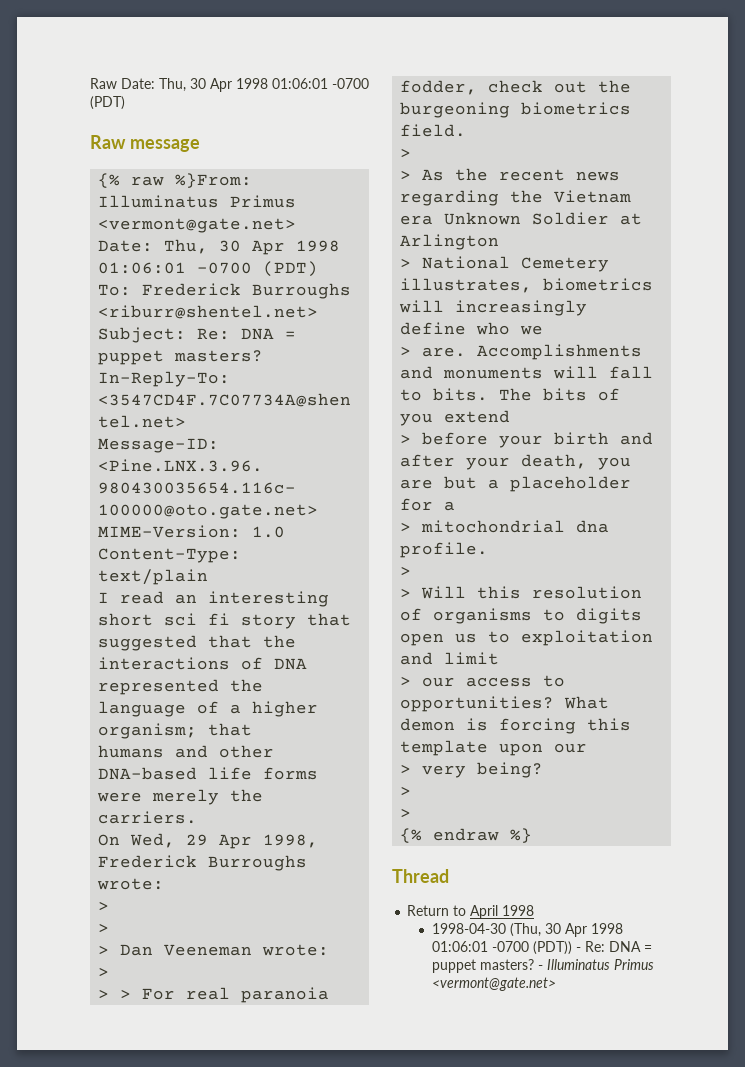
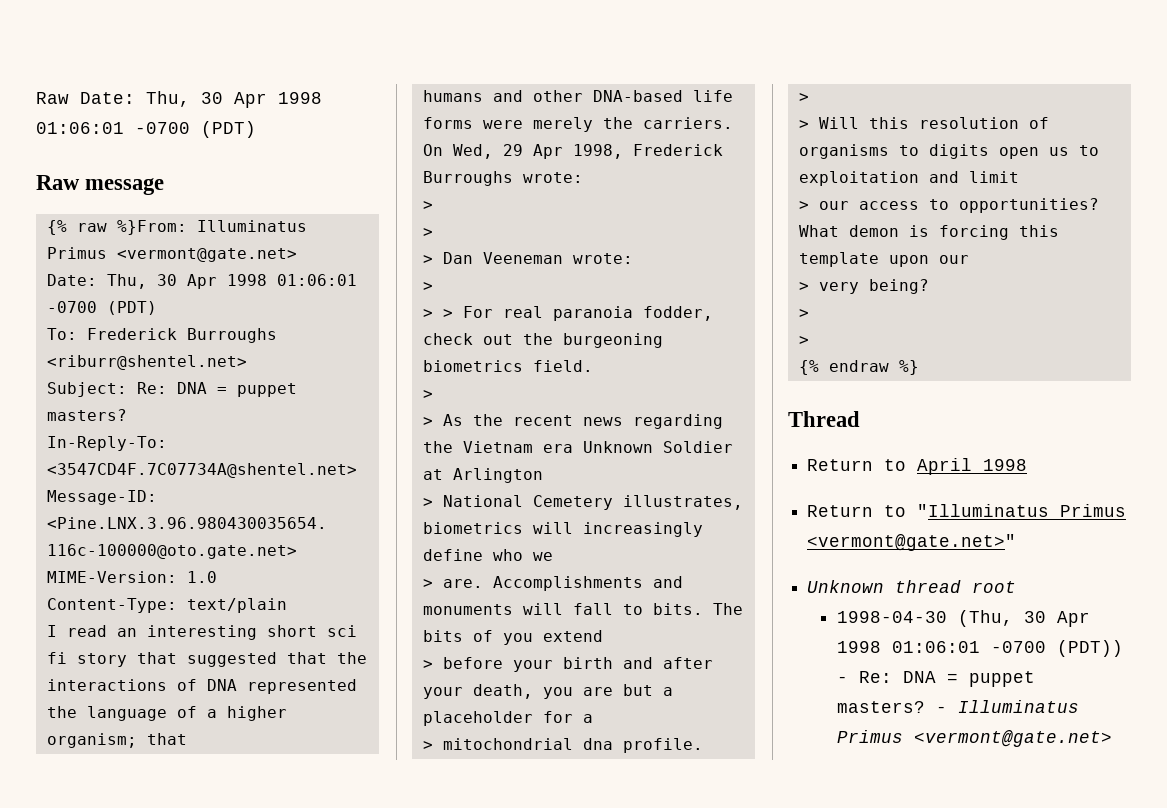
+ Return to "Illuminatus Primus <vermont@gate.net>"
+ Unknown thread root

